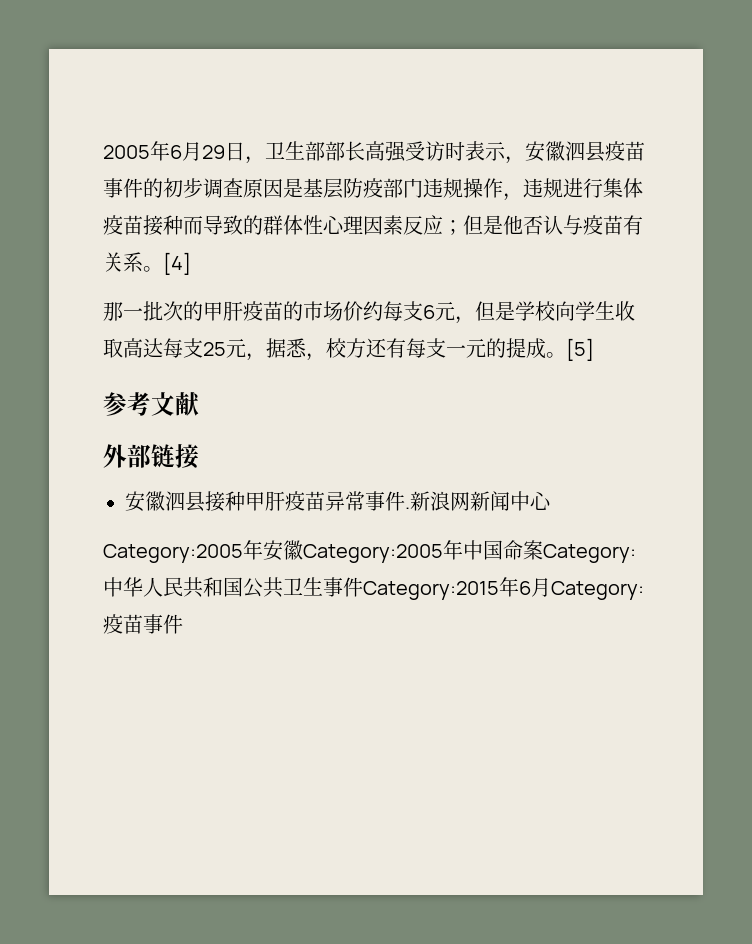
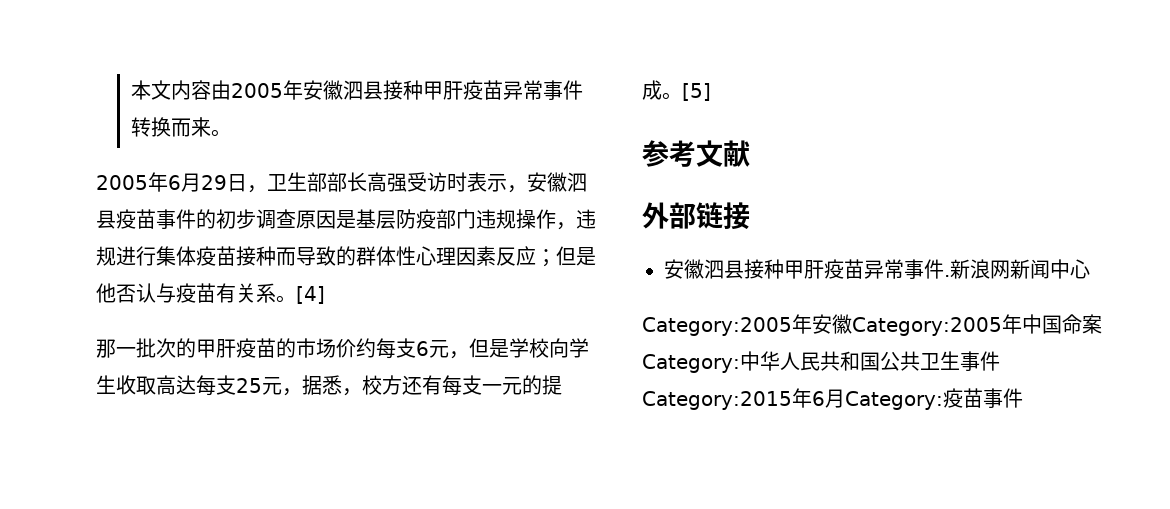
+ 本文内容由2005年安徽泗县接种甲肝疫苗异常事件转换而来。

